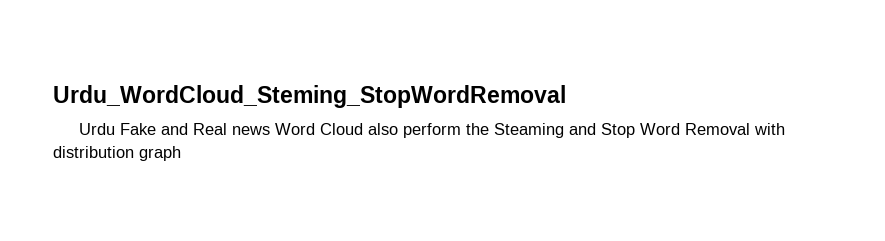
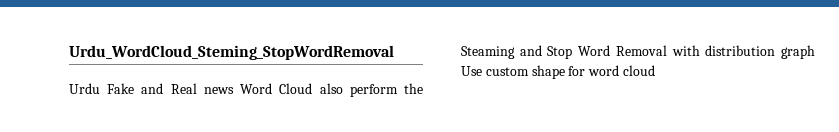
- Urdu Fake and Real news Word Cloud also perform the Steaming and Stop Word Removal with distribution graph
+ Urdu Fake and Real news Word Cloud also perform the Steaming and Stop Word Removal with distribution graph Use custom shape for word cloud

